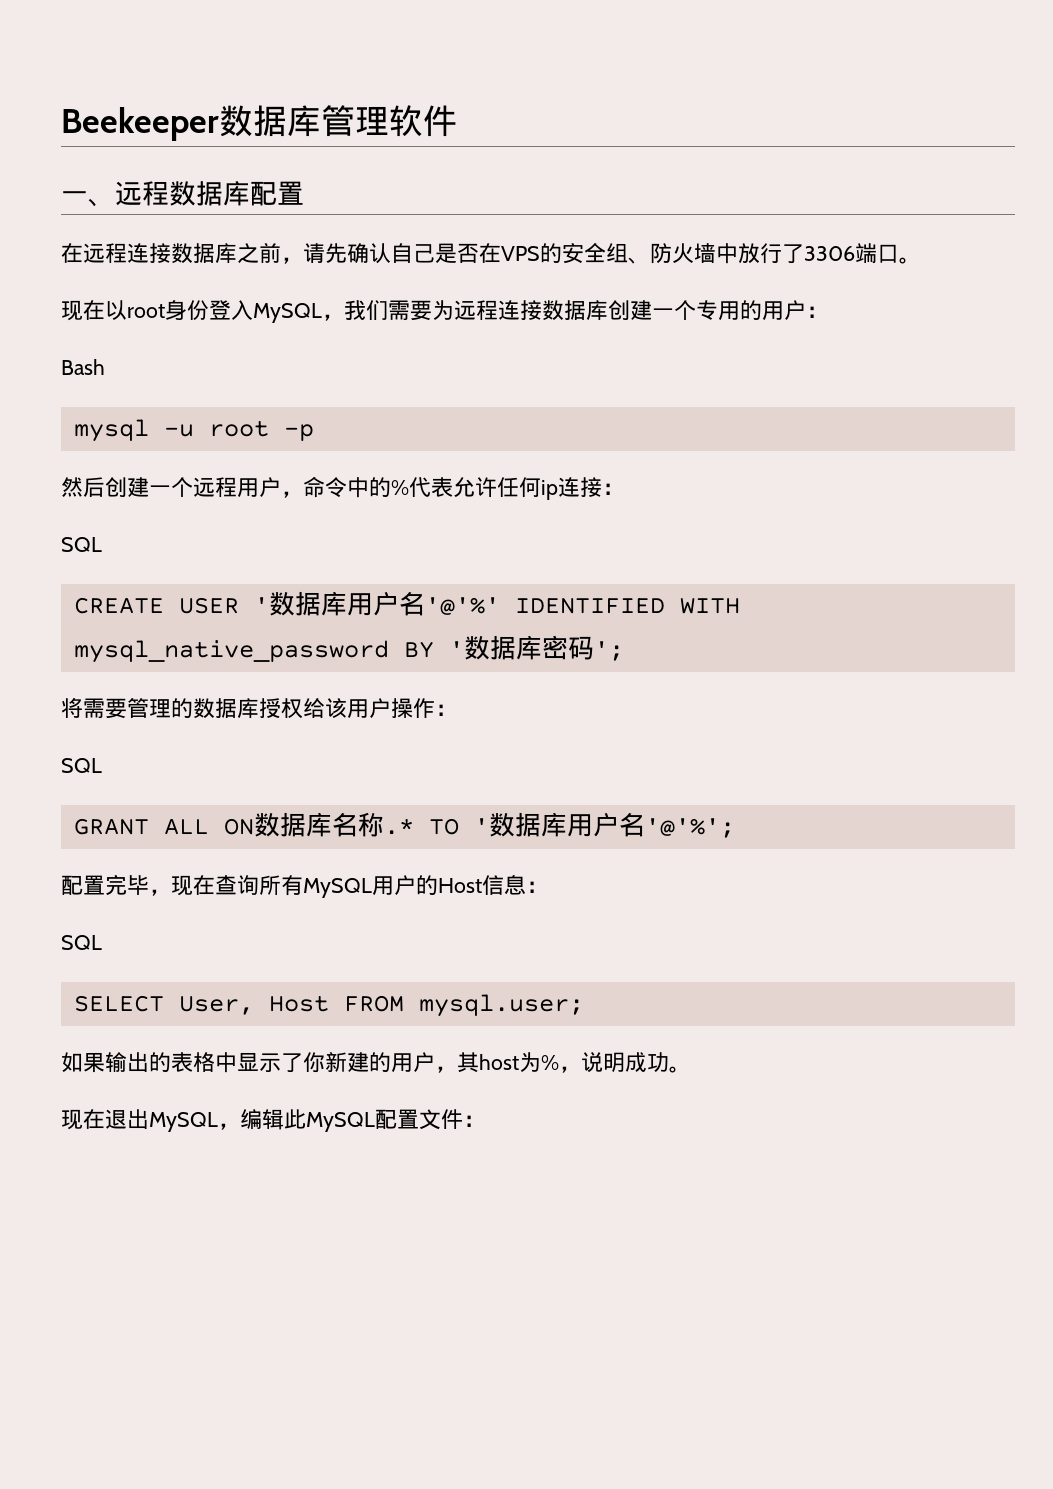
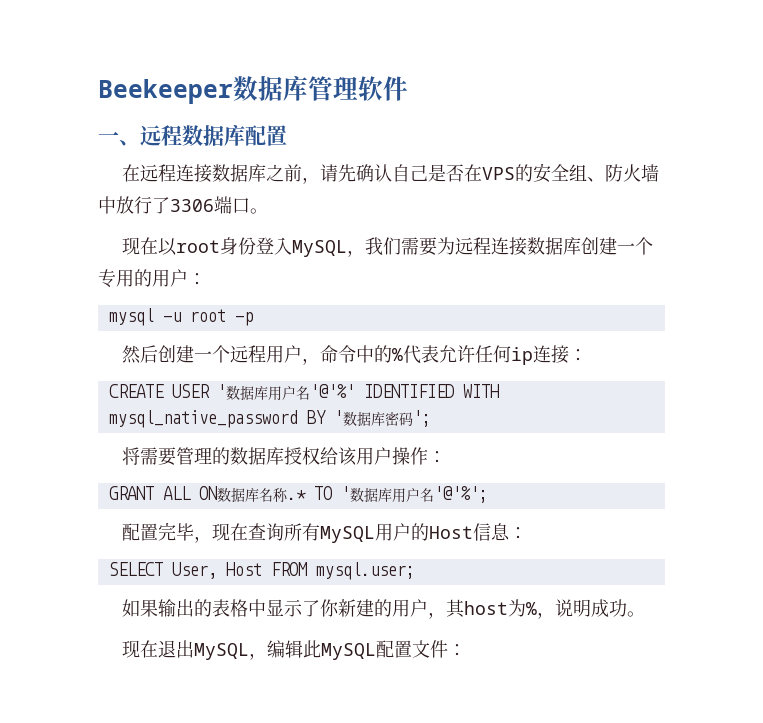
- Bash
  然后创建一个远程用户，命令中的%代表允许任何ip连接：
- SQL
  将需要管理的数据库授权给该用户操作：
- SQL
  配置完毕，现在查询所有MySQL用户的Host信息：
- SQL

